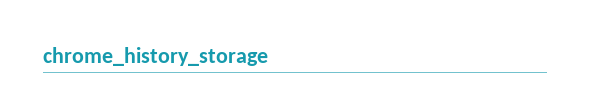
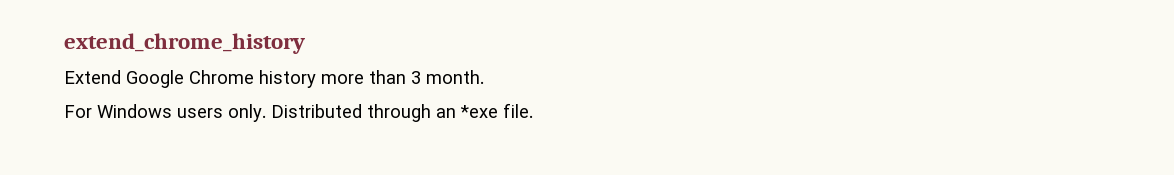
- chrome_history_storage
+ extend_chrome_history
+ Extend Google Chrome history more than 3 month.
+ For Windows users only. Distributed through an *exe file.

